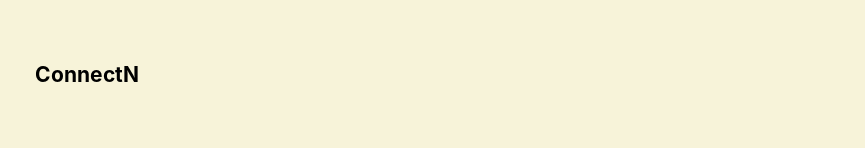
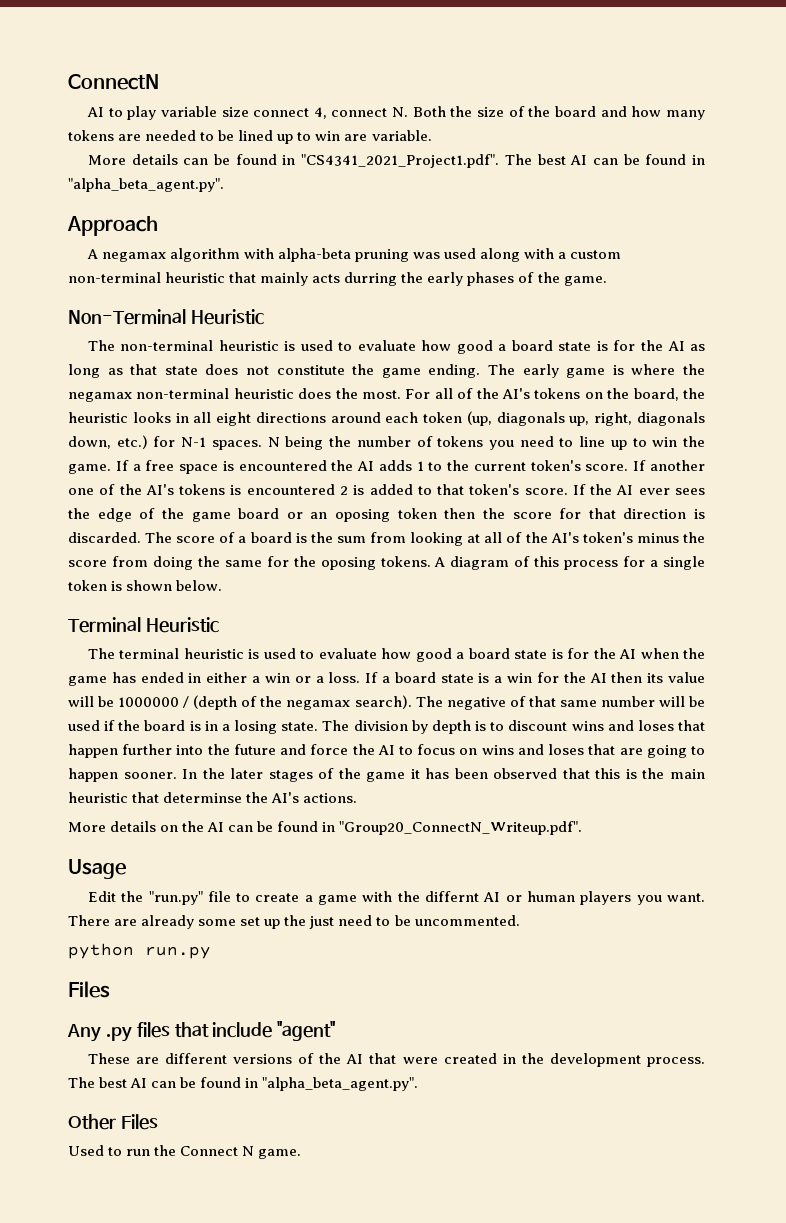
+ AI to play variable size connect 4, connect N. Both the size of the board and how many tokens are needed to be lined up to win are variable.
+ More details can be found in "CS4341_2021_Project1.pdf". The best AI can be found in "alpha_beta_agent.py".
+ Approach
+ A negamax algorithm with alpha-beta pruning was used along with a custom non-terminal heuristic that mainly acts durring the early phases of the game.
+ Non-Terminal Heuristic
+ The non-terminal heuristic is used to evaluate how good a board state is for the AI as long as that state does not constitute the game ending. The early game is where the negamax non-terminal heuristic does the most. For all of the AI's tokens on the board, the heuristic looks in all eight directions around each token (up, diagonals up, right, diagonals down, etc.) for N-1 spaces. N being the number of tokens you need to line up to win the game. If a free space is encountered the AI adds 1 to the current token's score. If another one of the AI's tokens is encountered 2 is added to that token's score. If the AI ever sees the edge of the game board or an oposing token then the score for that direction is discarded. The score of a board is the sum from looking at all of the AI's token's minus the score from doing the same for the oposing tokens. A diagram of this process for a single token is shown below.
+ Terminal Heuristic
+ The terminal heuristic is used to evaluate how good a board state is for the AI when the game has ended in either a win or a loss. If a board state is a win for the AI then its value will be 1000000 / (depth of the negamax search). The negative of that same number will be used if the board is in a losing state. The division by depth is to discount wins and loses that happen further into the future and force the AI to focus on wins and loses that are going to happen sooner. In the later stages of the game it has been observed that this is the main heuristic that determinse the AI's actions.
+ More details on the AI can be found in "Group20_ConnectN_Writeup.pdf".
+ Usage
+ Edit the "run.py" file to create a game with the differnt AI or human players you want. There are already some set up the just need to be uncommented.
+ python run.py
+ Files
+ Any .py files that include "agent"
+ These are different versions of the AI that were created in the development process. The best AI can be found in "alpha_beta_agent.py".
+ Other Files
+ Used to run the Connect N game.

